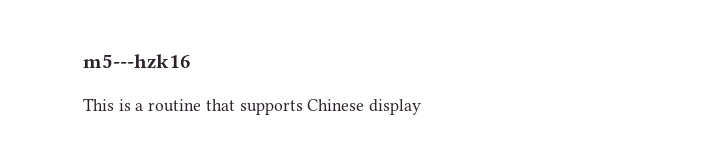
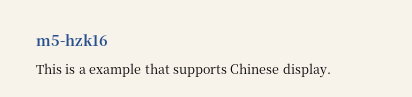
- m5---hzk16
+ m5-hzk16
- This is a routine that supports Chinese display
+ This is a example that supports Chinese display.

